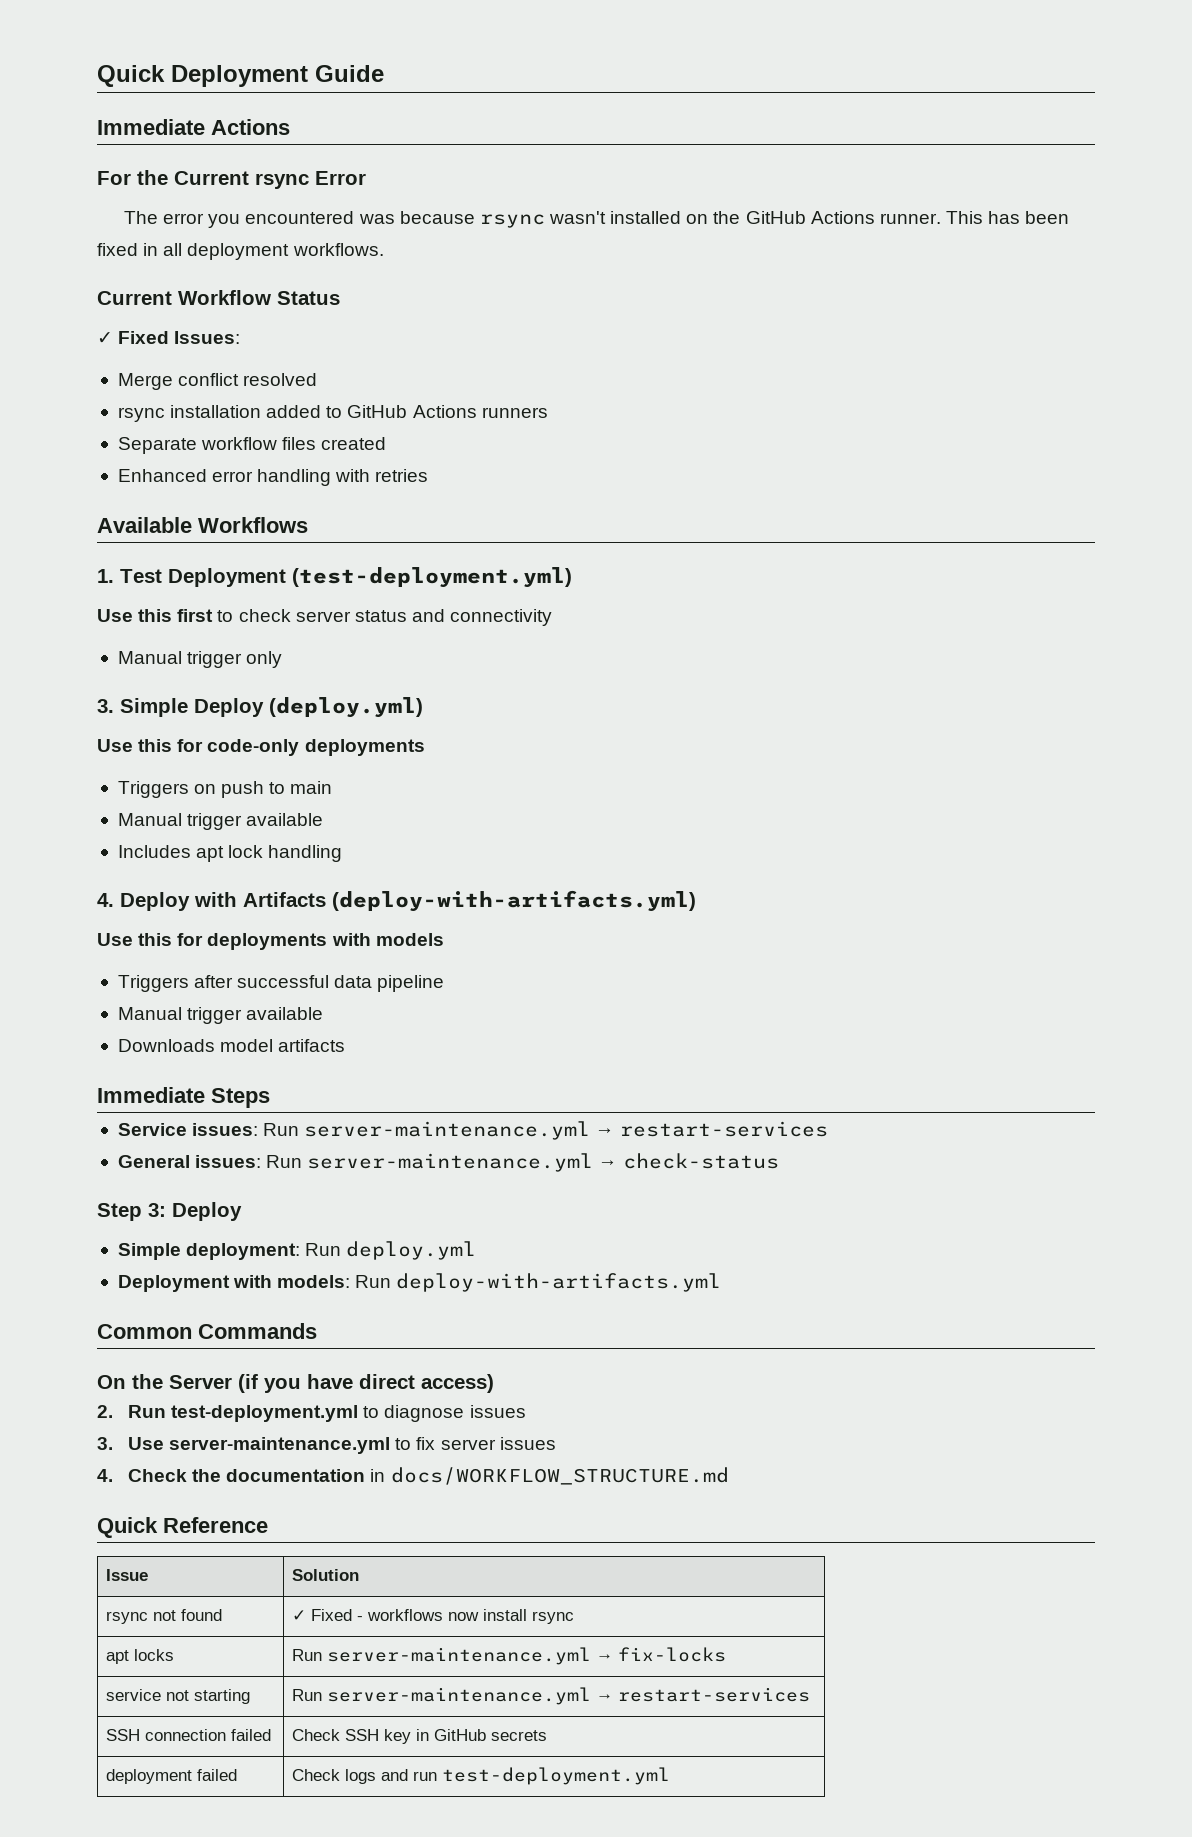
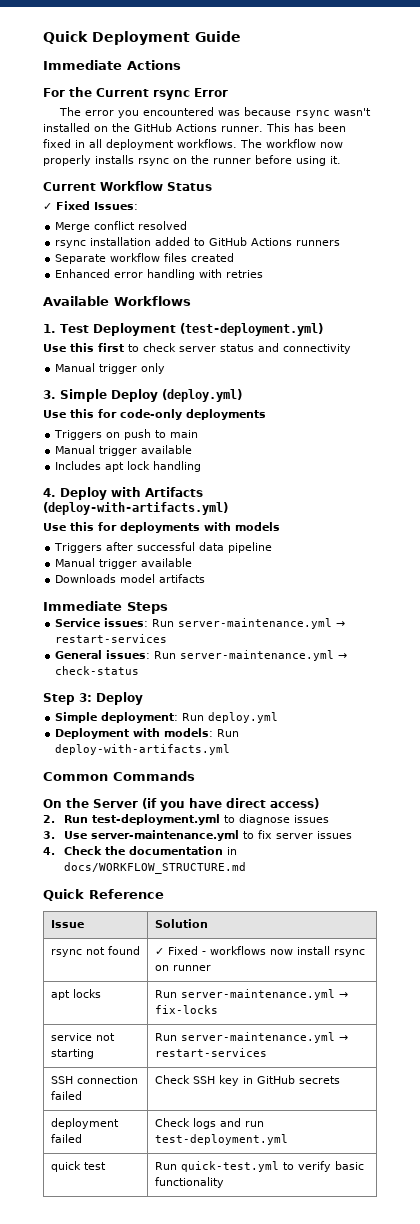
+ The workflow now properly installs rsync on the runner before using it.
- rsync not found | ✓ Fixed - workflows now install rsync
+ rsync not found | ✓ Fixed - workflows now install rsync on runner
+ quick test | Run quick-test.yml to verify basic functionality

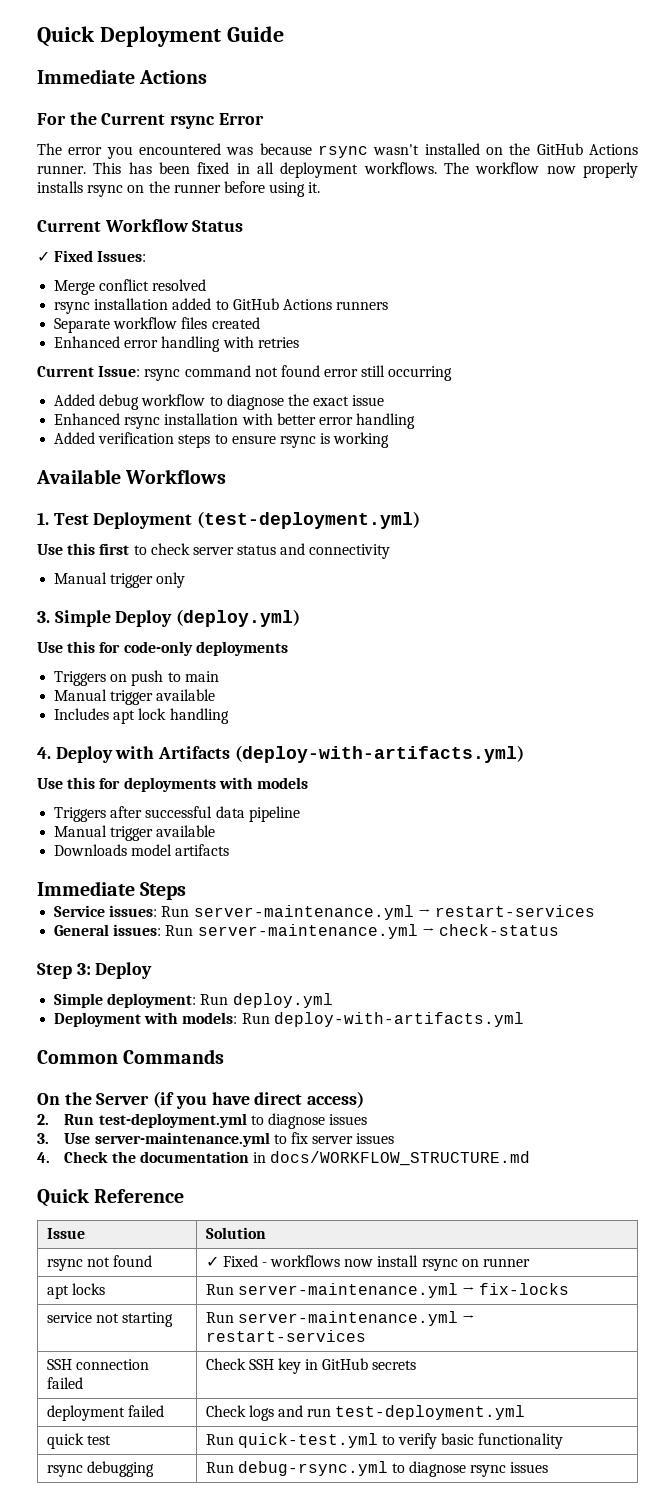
+ Current Issue: rsync command not found error still occurring
+ Added debug workflow to diagnose the exact issue
+ Enhanced rsync installation with better error handling
+ Added verification steps to ensure rsync is working
+ rsync debugging | Run debug-rsync.yml to diagnose rsync issues

